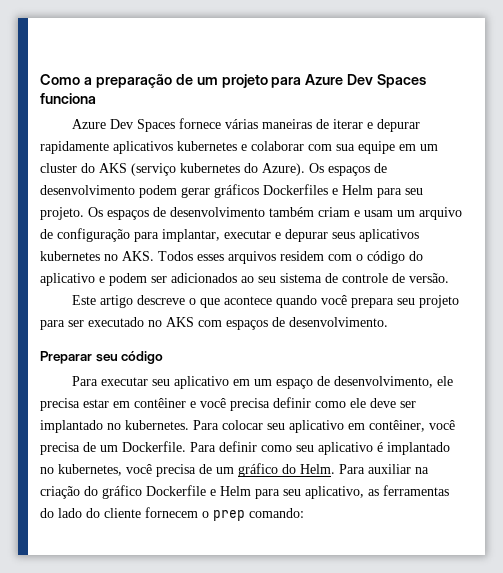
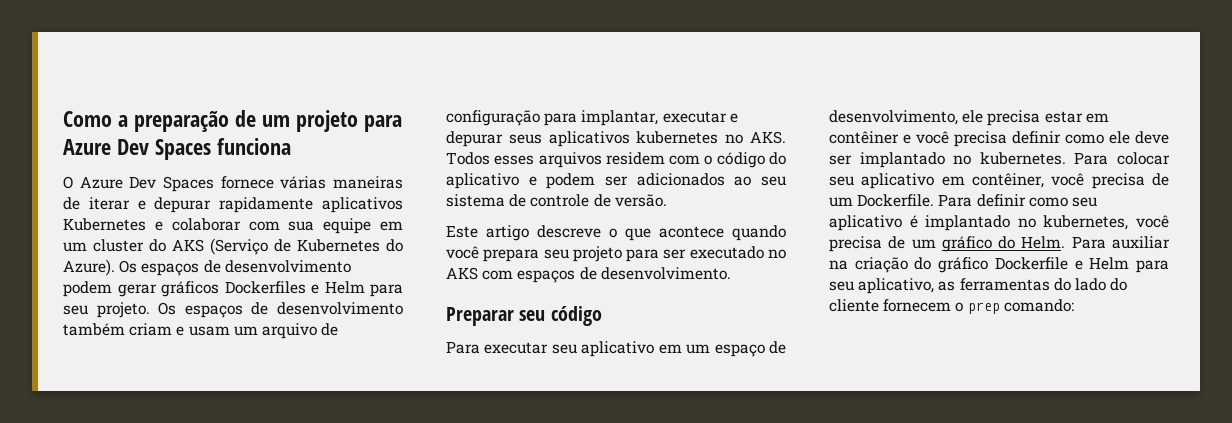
- Azure Dev Spaces fornece várias maneiras de iterar e depurar rapidamente aplicativos kubernetes e colaborar com sua equipe em um cluster do AKS (serviço kubernetes do Azure).
+ O Azure Dev Spaces fornece várias maneiras de iterar e depurar rapidamente aplicativos Kubernetes e colaborar com sua equipe em um cluster do AKS (Serviço de Kubernetes do Azure).

